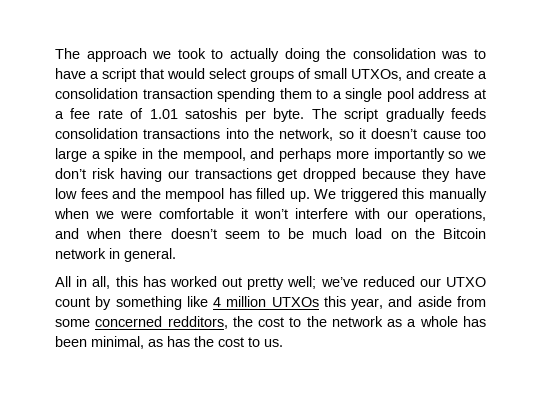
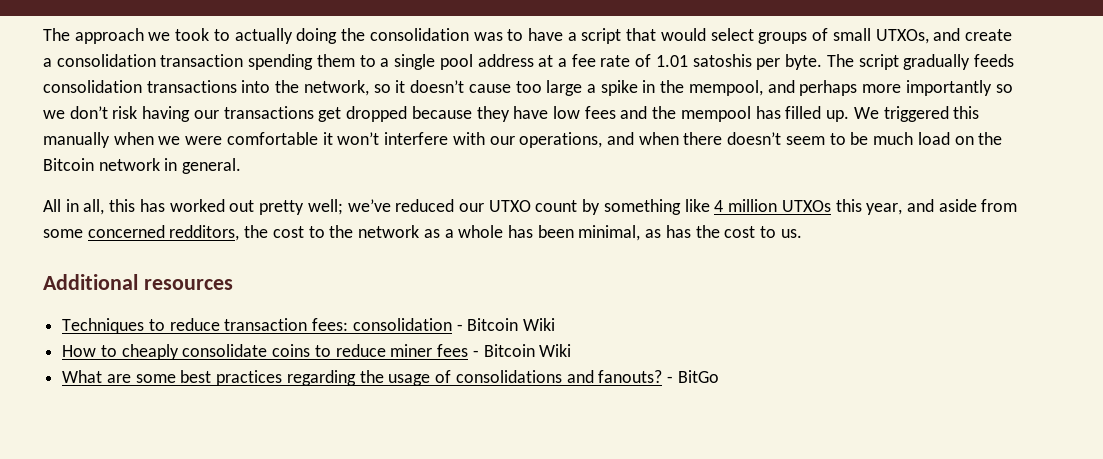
+ Additional resources
+ Techniques to reduce transaction fees: consolidation - Bitcoin Wiki
+ How to cheaply consolidate coins to reduce miner fees - Bitcoin Wiki
+ What are some best practices regarding the usage of consolidations and fanouts? - BitGo

